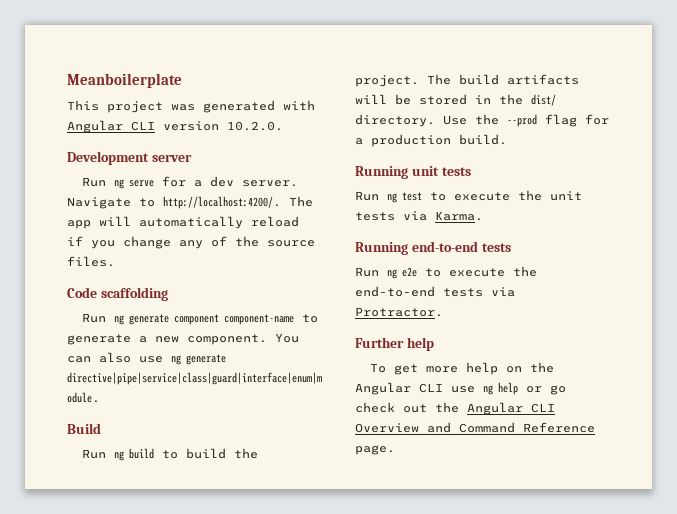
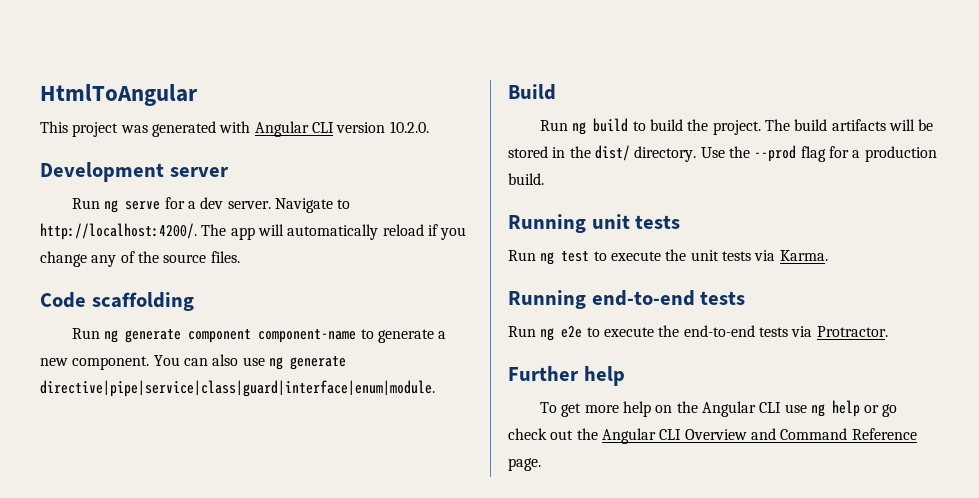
- Meanboilerplate
+ HtmlToAngular

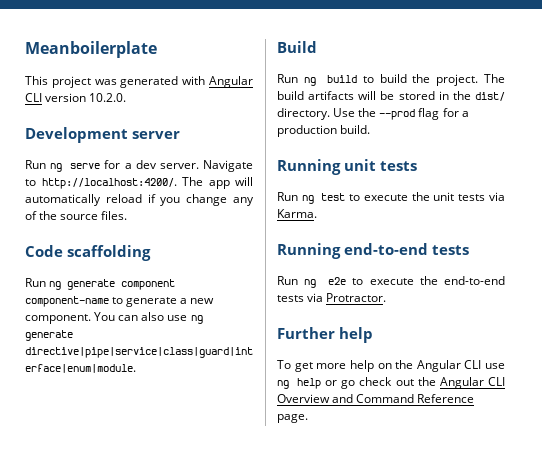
- HtmlToAngular
+ Meanboilerplate

